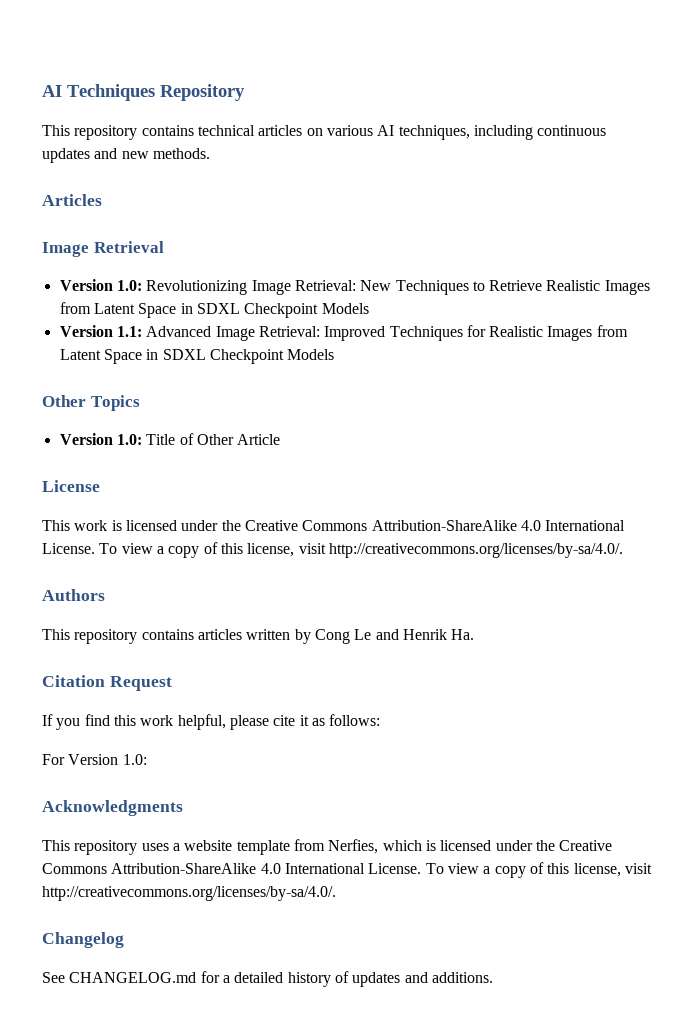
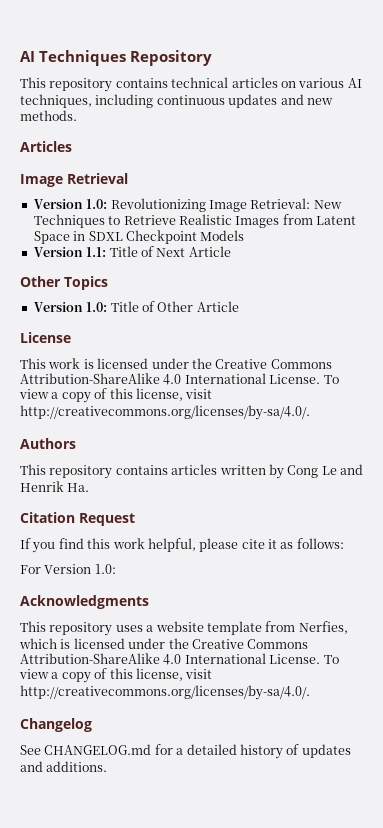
- Version 1.1: Advanced Image Retrieval: Improved Techniques for Realistic Images from Latent Space in SDXL Checkpoint Models
+ Version 1.1: Title of Next Article

